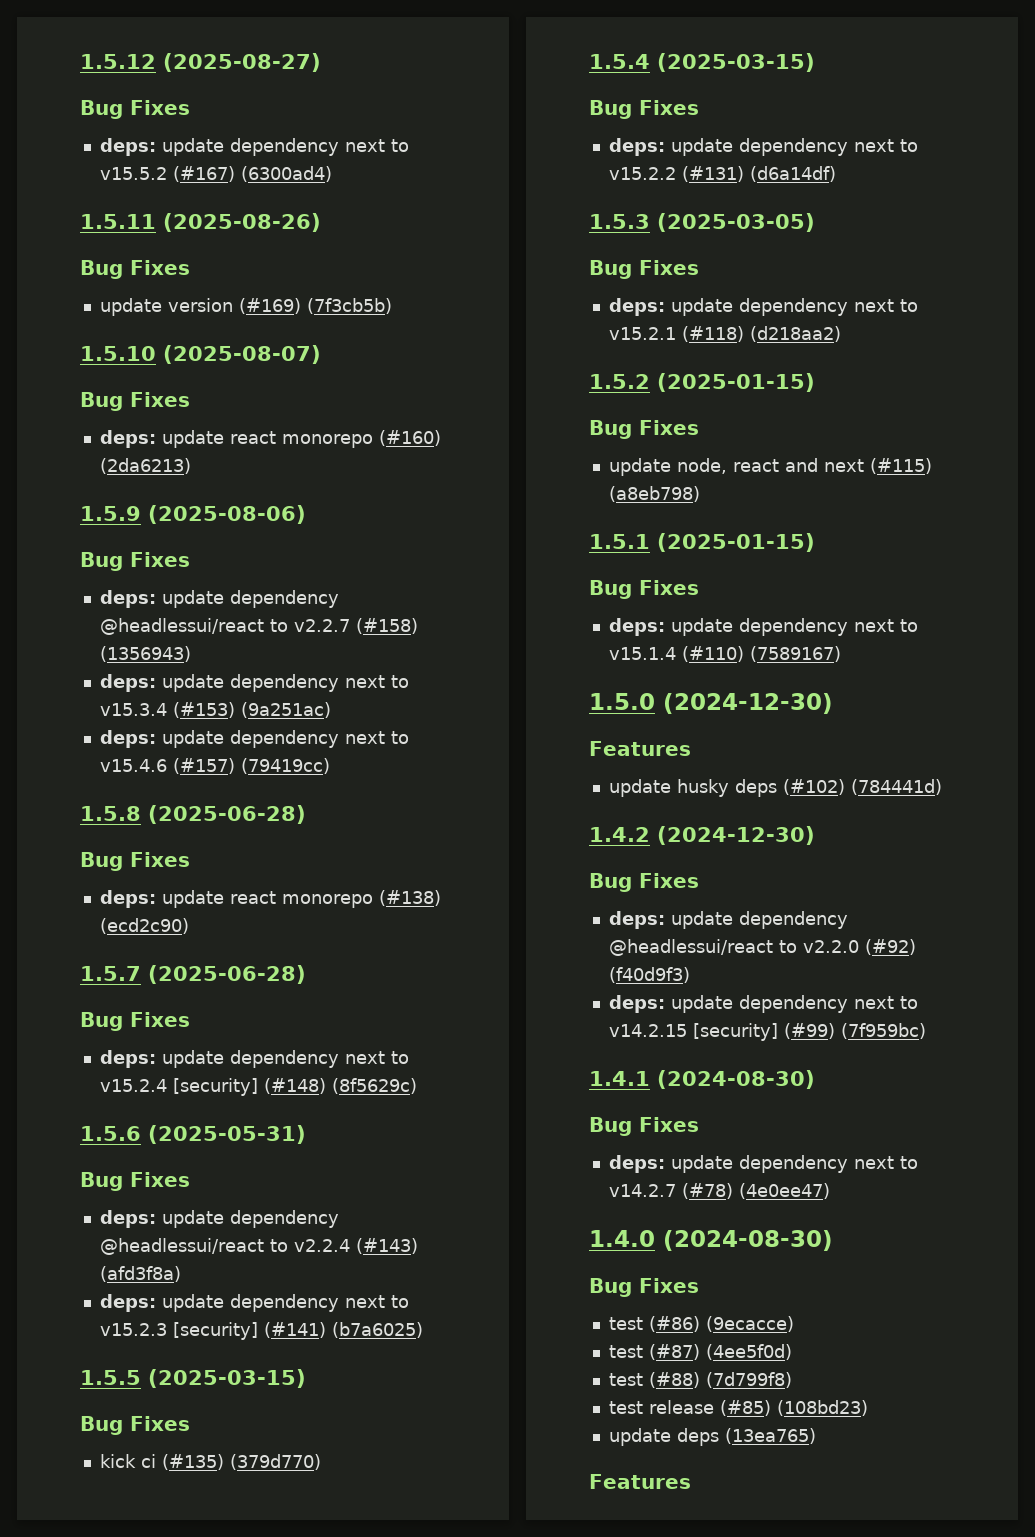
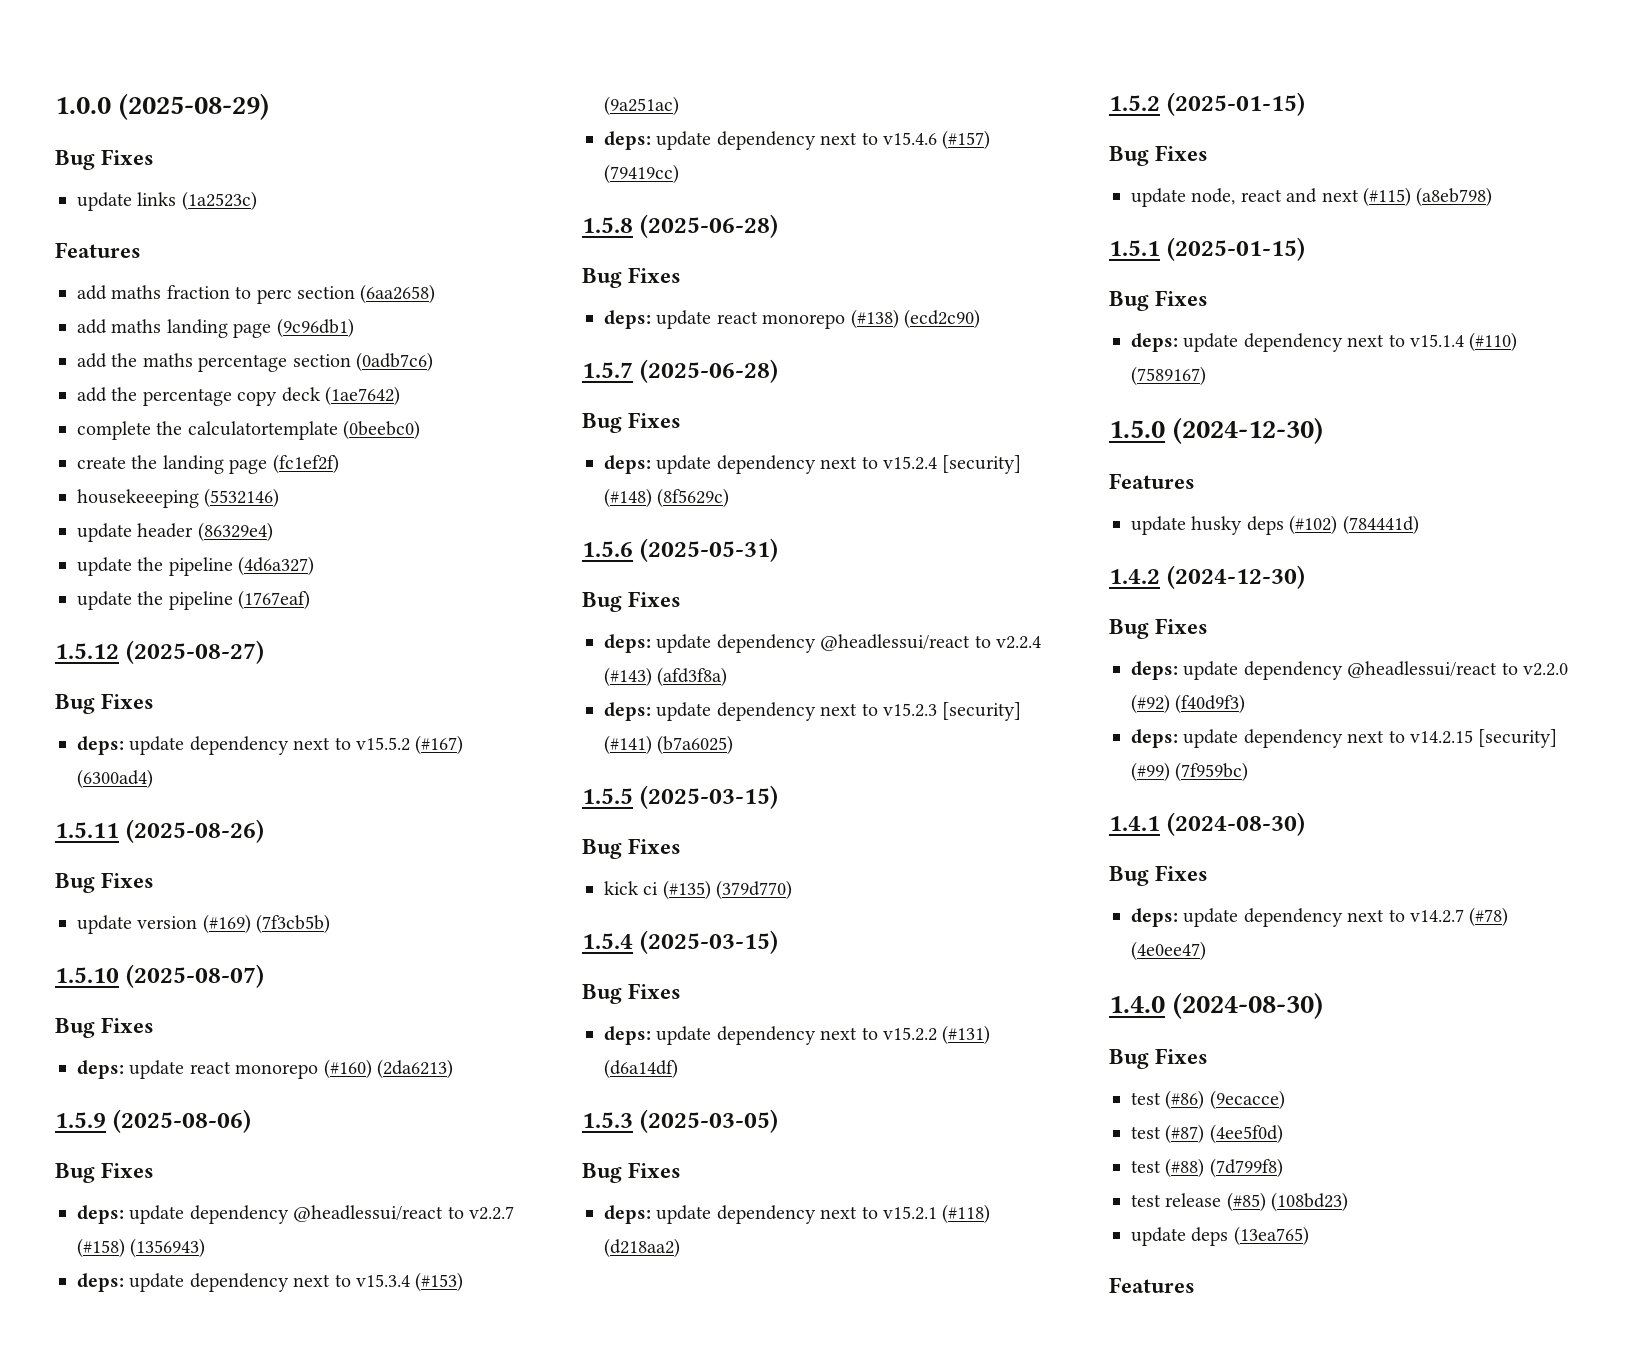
+ 1.0.0 (2025-08-29)
+ Bug Fixes
+ update links (1a2523c)
+ Features
+ add maths fraction to perc section (6aa2658)
+ add maths landing page (9c96db1)
+ add the maths percentage section (0adb7c6)
+ add the percentage copy deck (1ae7642)
+ complete the calculatortemplate (0beebc0)
+ create the landing page (fc1ef2f)
+ housekeeeping (5532146)
+ update header (86329e4)
+ update the pipeline (4d6a327)
+ update the pipeline (1767eaf)

